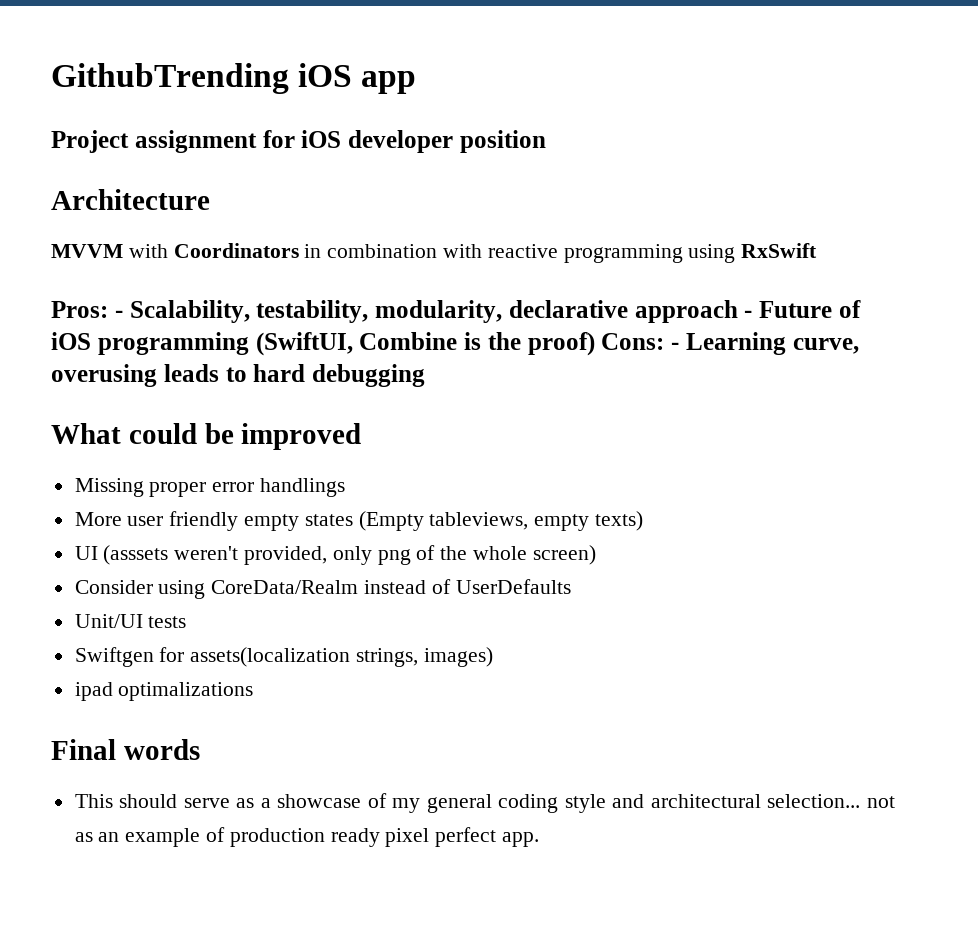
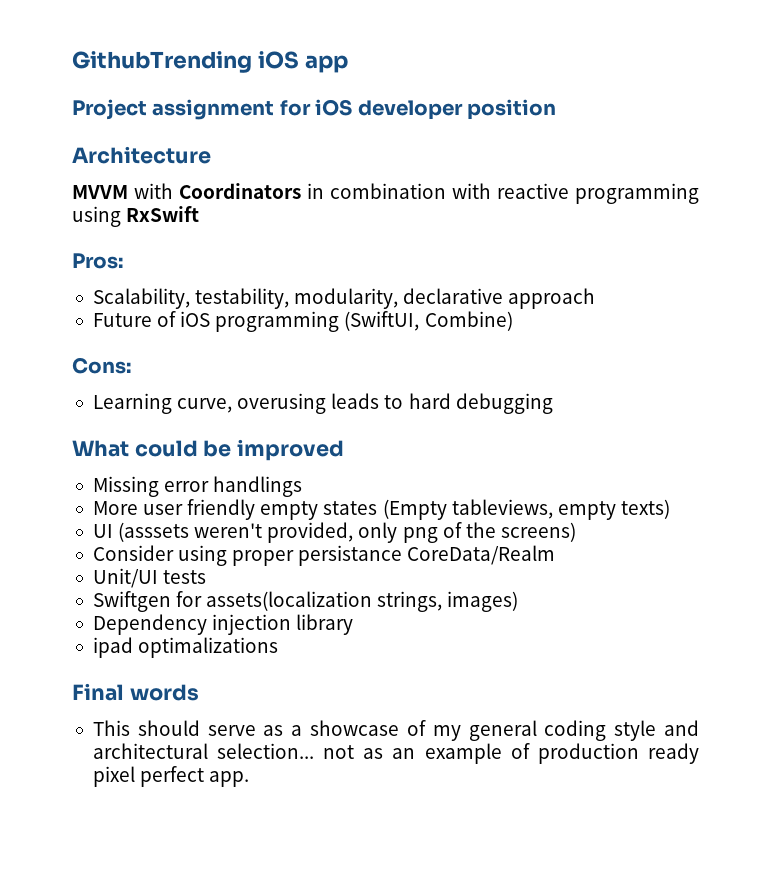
- Pros: - Scalability, testability, modularity, declarative approach - Future of iOS programming (SwiftUI, Combine is the proof) Cons: - Learning curve, overusing leads to hard debugging
+ Pros:
+ Scalability, testability, modularity, declarative approach
+ Future of iOS programming (SwiftUI, Combine)
+ Cons:
+ Learning curve, overusing leads to hard debugging
- Missing proper error handlings
+ Missing error handlings
- UI (asssets weren't provided, only png of the whole screen)
+ UI (asssets weren't provided, only png of the screens)
- Consider using CoreData/Realm instead of UserDefaults
+ Consider using proper persistance CoreData/Realm
+ Dependency injection library

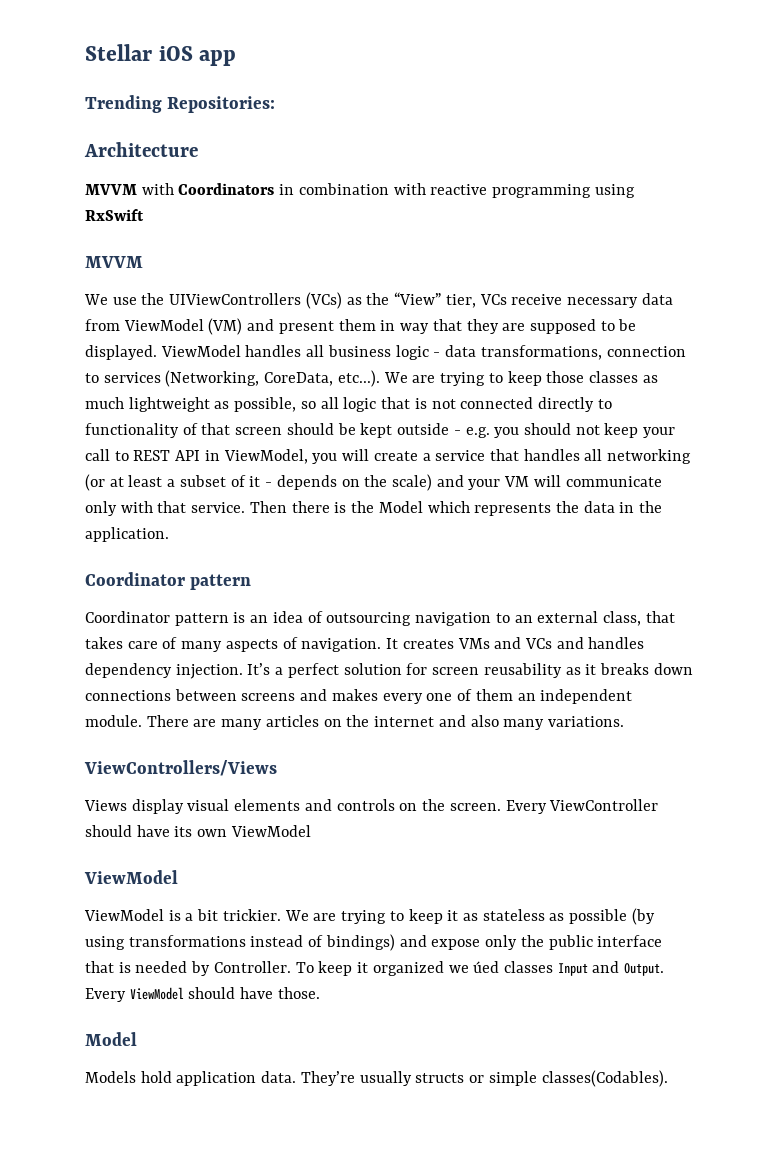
- GithubTrending iOS app
+ Stellar iOS app
- Project assignment for iOS developer position
+ Trending Repositories:
  MVVM with Coordinators in combination with reactive programming using RxSwift
- Pros:
- Scalability, testability, modularity, declarative approach
- Future of iOS programming (SwiftUI, Combine)
- Cons:
- Learning curve, overusing leads to hard debugging
- What could be improved
- Missing error handlings
- More user friendly empty states (Empty tableviews, empty texts)
- UI (asssets weren't provided, only png of the screens)
- Consider using proper persistance CoreData/Realm
- Unit/UI tests
- Swiftgen for assets(localization strings, images)
- Dependency injection library
- ipad optimalizations
- Final words
- This should serve as a showcase of my general coding style and architectural selection... not as an example of production ready pixel perfect app.
+ MVVM
+ We use the UIViewControllers (VCs) as the “View” tier, VCs receive necessary data from ViewModel (VM) and present them in way that they are supposed to be displayed. ViewModel handles all business logic - data transformations, connection to services (Networking, CoreData, etc...). We are trying to keep those classes as much lightweight as possible, so all logic that is not connected directly to functionality of that screen should be kept outside - e.g. you should not keep your call to REST API in ViewModel, you will create a service that handles all networking (or at least a subset of it - depends on the scale) and your VM will communicate only with that service. Then there is the Model which represents the data in the application.
+ Coordinator pattern
+ Coordinator pattern is an idea of outsourcing navigation to an external class, that takes care of many aspects of navigation. It creates VMs and VCs and handles dependency injection. It’s a perfect solution for screen reusability as it breaks down connections between screens and makes every one of them an independent module. There are many articles on the internet and also many variations.
+ ViewControllers/Views
+ Views display visual elements and controls on the screen. Every ViewController should have its own ViewModel
+ ViewModel
+ ViewModel is a bit trickier. We are trying to keep it as stateless as possible (by using transformations instead of bindings) and expose only the public interface that is needed by Controller. To keep it organized we úed classes Input and Output. Every ViewModel should have those.
+ Model
+ Models hold application data. They’re usually structs or simple classes(Codables).

